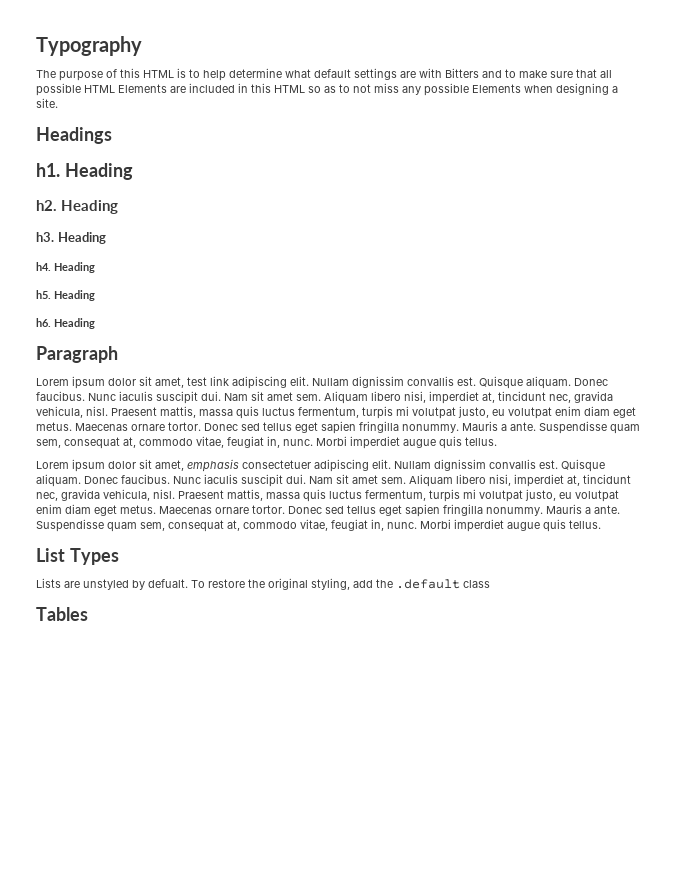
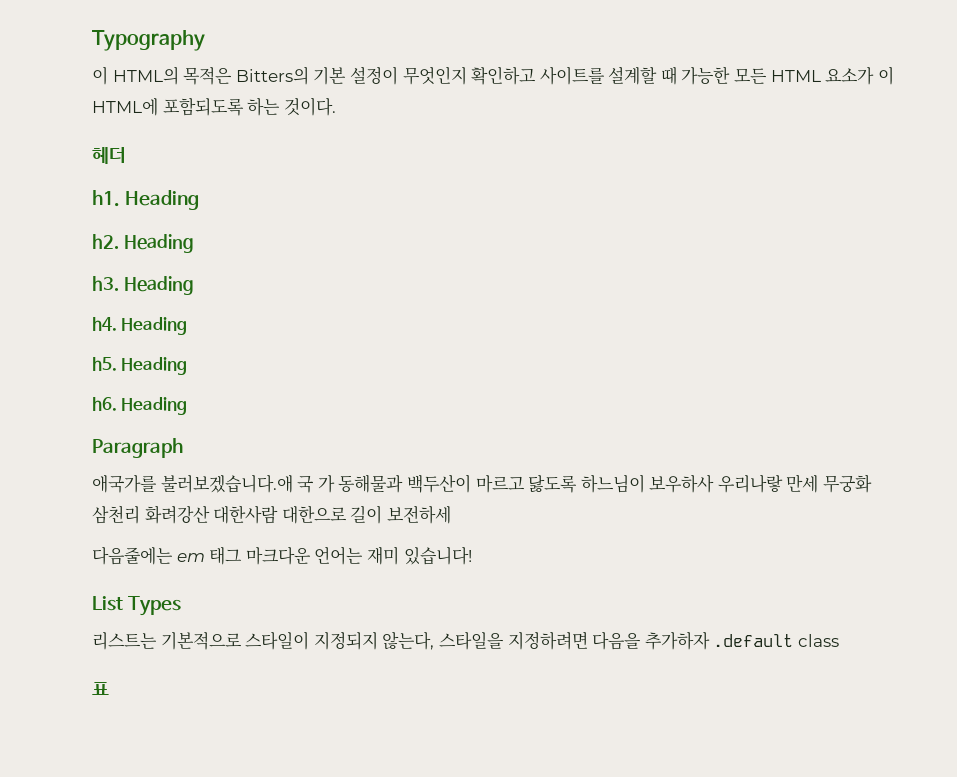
- The purpose of this HTML is to help determine what default settings are with Bitters and to make sure that all possible HTML Elements are included in this HTML so as to not miss any possible Elements when designing a site.
- Headings
+ 이 HTML의 목적은 Bitters의 기본 설정이 무엇인지 확인하고 사이트를 설계할 때 가능한 모든 HTML 요소가 이 HTML에 포함되도록 하는 것이다.
+ 헤더
- Lorem ipsum dolor sit amet, test link adipiscing elit. Nullam dignissim convallis est. Quisque aliquam. Donec faucibus. Nunc iaculis suscipit dui. Nam sit amet sem. Aliquam libero nisi, imperdiet at, tincidunt nec, gravida vehicula, nisl. Praesent mattis, massa quis luctus fermentum, turpis mi volutpat justo, eu volutpat enim diam eget metus. Maecenas ornare tortor. Donec sed tellus eget sapien fringilla nonummy. Mauris a ante. Suspendisse quam sem, consequat at, commodo vitae, feugiat in, nunc. Morbi imperdiet augue quis tellus.
- Lorem ipsum dolor sit amet, emphasis consectetuer adipiscing elit. Nullam dignissim convallis est. Quisque aliquam. Donec faucibus. Nunc iaculis suscipit dui. Nam sit amet sem. Aliquam libero nisi, imperdiet at, tincidunt nec, gravida vehicula, nisl. Praesent mattis, massa quis luctus fermentum, turpis mi volutpat justo, eu volutpat enim diam eget metus. Maecenas ornare tortor. Donec sed tellus eget sapien fringilla nonummy. Mauris a ante. Suspendisse quam sem, consequat at, commodo vitae, feugiat in, nunc. Morbi imperdiet augue quis tellus.
+ 애국가를 불러보겠습니다.애 국 가 동해물과 백두산이 마르고 닳도록 하느님이 보우하사 우리나랗 만세 무궁화 삼천리 화려강산 대한사람 대한으로 길이 보전하세
+ 다음줄에는 em 태그 마크다운 언어는 재미 있습니다!
  List Types
- Lists are unstyled by defualt. To restore the original styling, add the .default class
+ 리스트는 기본적으로 스타일이 지정되지 않는다, 스타일을 지정하려면 다음을 추가하자 .default class
- Tables
+ 표

